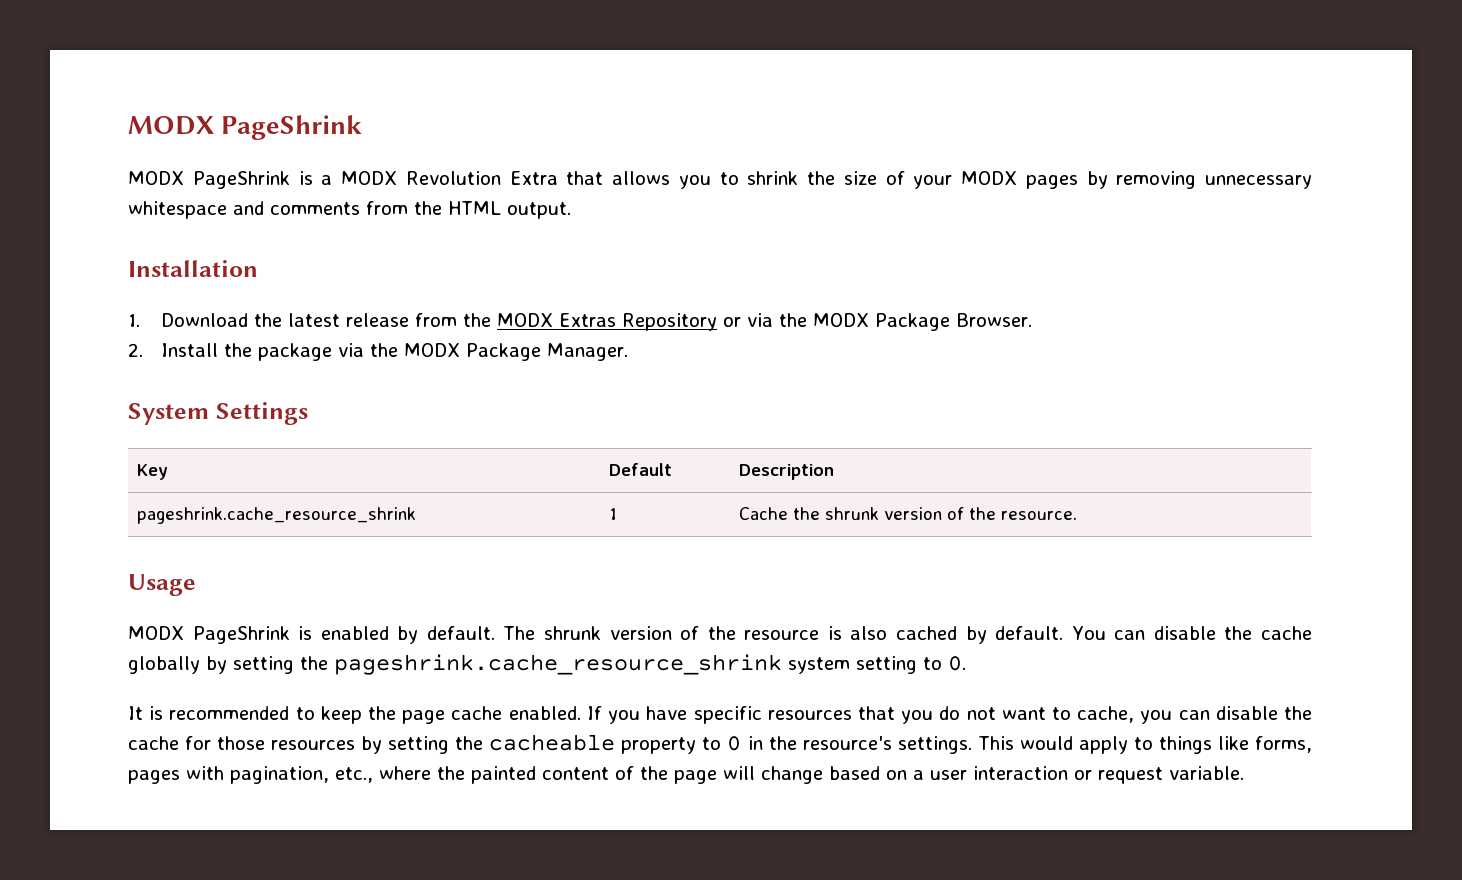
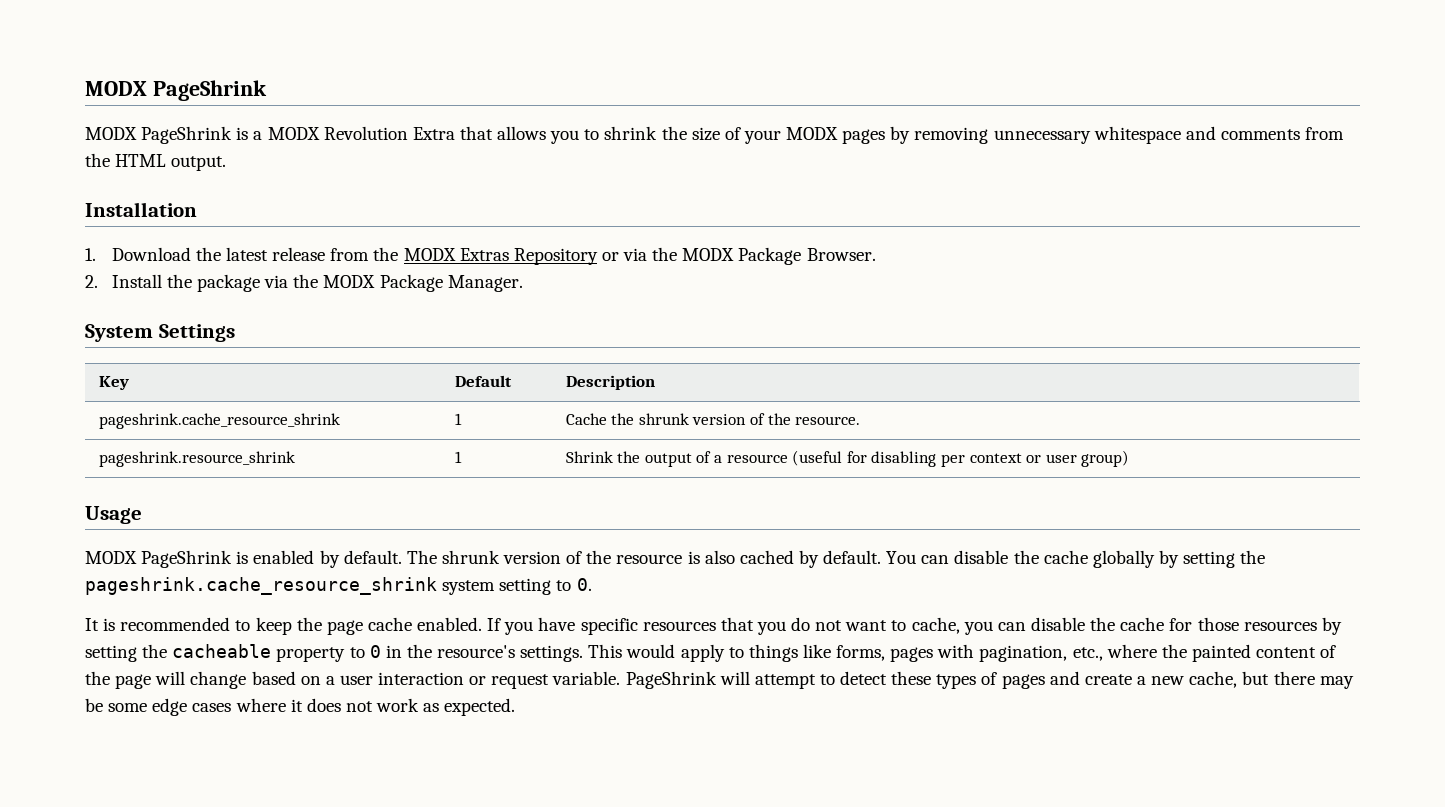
+ pageshrink.resource_shrink | 1 | Shrink the output of a resource (useful for disabling per context or user group)
+ PageShrink will attempt to detect these types of pages and create a new cache, but there may be some edge cases where it does not work as expected.

